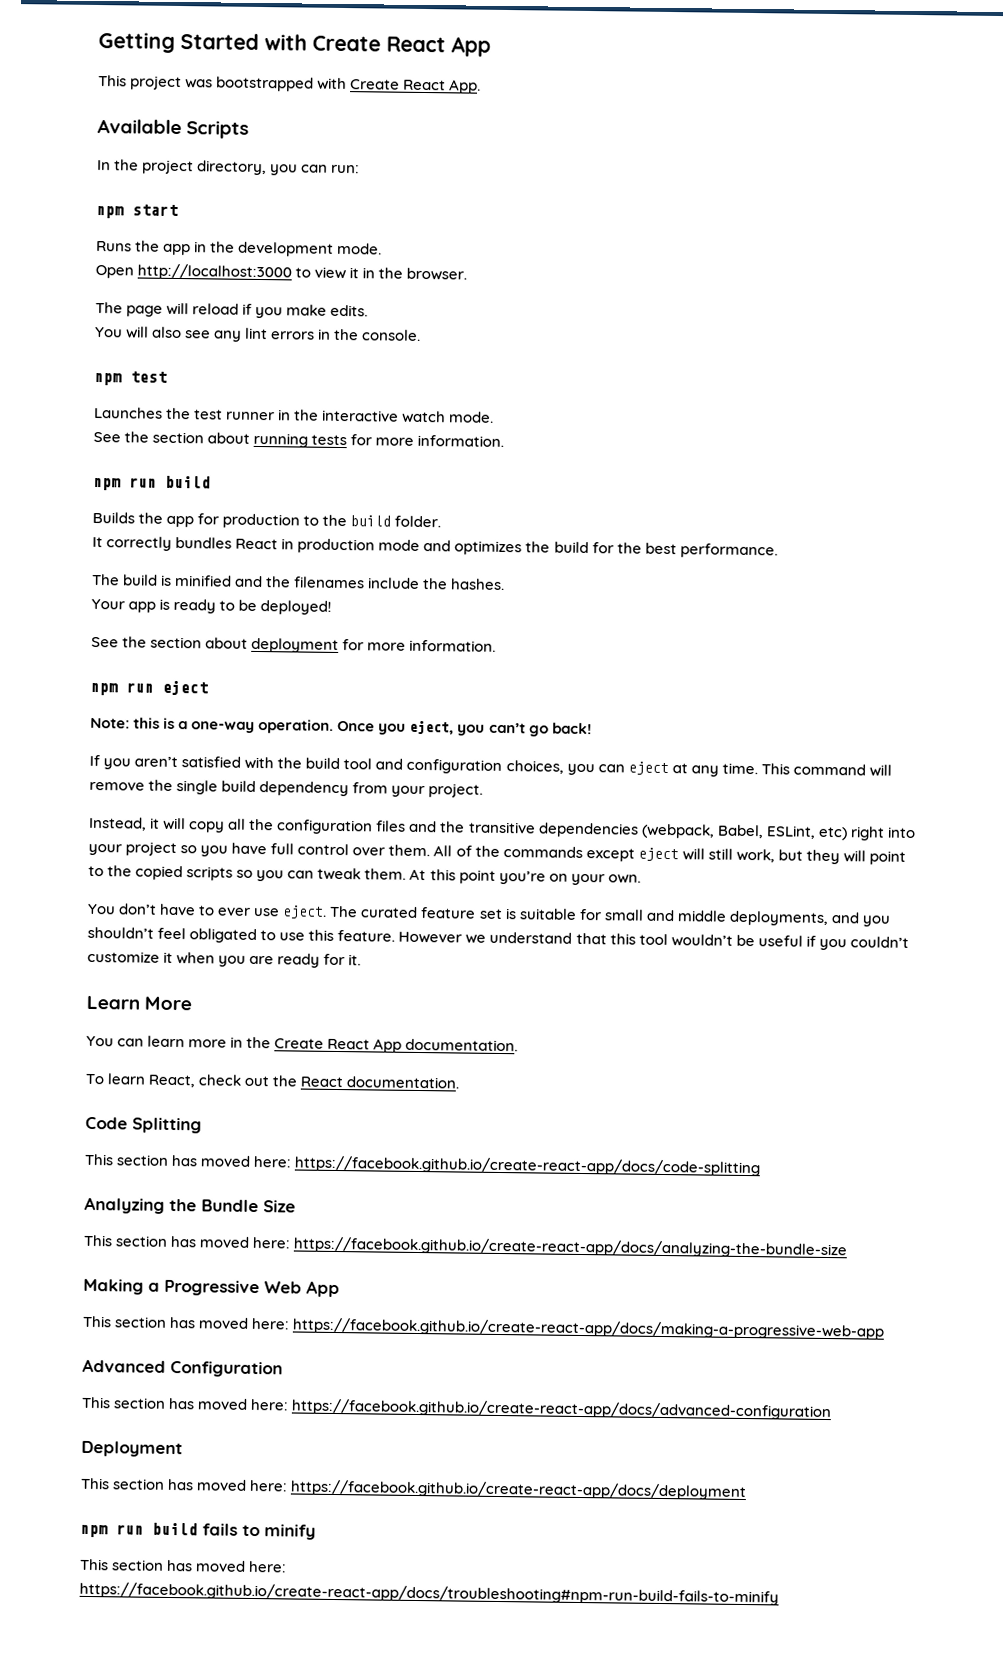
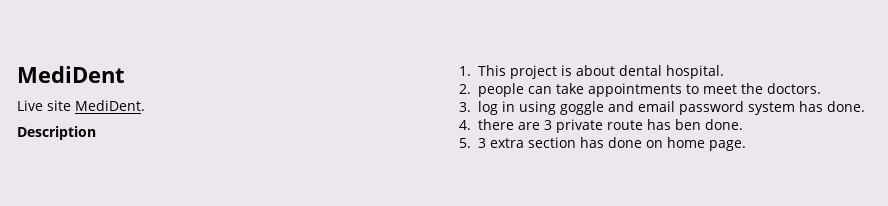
- Getting Started with Create React App
- This project was bootstrapped with Create React App.
- Available Scripts
- In the project directory, you can run:
- npm start
- Runs the app in the development mode.
- Open http://localhost:3000 to view it in the browser.
- The page will reload if you make edits.
- You will also see any lint errors in the console.
- npm test
- Launches the test runner in the interactive watch mode.
- See the section about running tests for more information.
- npm run build
- Builds the app for production to the build folder.
- It correctly bundles React in production mode and optimizes the build for the best performance.
- The build is minified and the filenames include the hashes.
- Your app is ready to be deployed!
- See the section about deployment for more information.
- npm run eject
- Note: this is a one-way operation. Once you eject, you can’t go back!
- If you aren’t satisfied with the build tool and configuration choices, you can eject at any time. This command will remove the single build dependency from your project.
- Instead, it will copy all the configuration files and the transitive dependencies (webpack, Babel, ESLint, etc) right into your project so you have full control over them. All of the commands except eject will still work, but they will point to the copied scripts so you can tweak them. At this point you’re on your own.
- You don’t have to ever use eject. The curated feature set is suitable for small and middle deployments, and you shouldn’t feel obligated to use this feature. However we understand that this tool wouldn’t be useful if you couldn’t customize it when you are ready for it.
- Learn More
- You can learn more in the Create React App documentation.
- To learn React, check out the React documentation.
- Code Splitting
- This section has moved here: https://facebook.github.io/create-react-app/docs/code-splitting
- Analyzing the Bundle Size
- This section has moved here: https://facebook.github.io/create-react-app/docs/analyzing-the-bundle-size
- Making a Progressive Web App
- This section has moved here: https://facebook.github.io/create-react-app/docs/making-a-progressive-web-app
- Advanced Configuration
- This section has moved here: https://facebook.github.io/create-react-app/docs/advanced-configuration
- Deployment
- This section has moved here: https://facebook.github.io/create-react-app/docs/deployment
- npm run build fails to minify
- This section has moved here: https://facebook.github.io/create-react-app/docs/troubleshooting#npm-run-build-fails-to-minify
+ MediDent
+ Live site MediDent.
+ Description
+ 1. This project is about dental hospital.
+ 2. people can take appointments to meet the doctors.
+ 3. log in using goggle and email password system has done.
+ 4. there are 3 private route has ben done.
+ 5. 3 extra section has done on home page.

